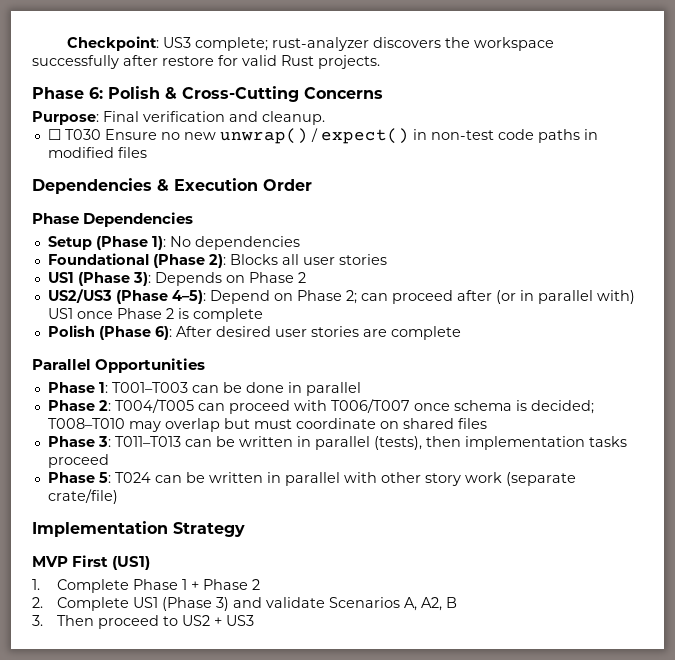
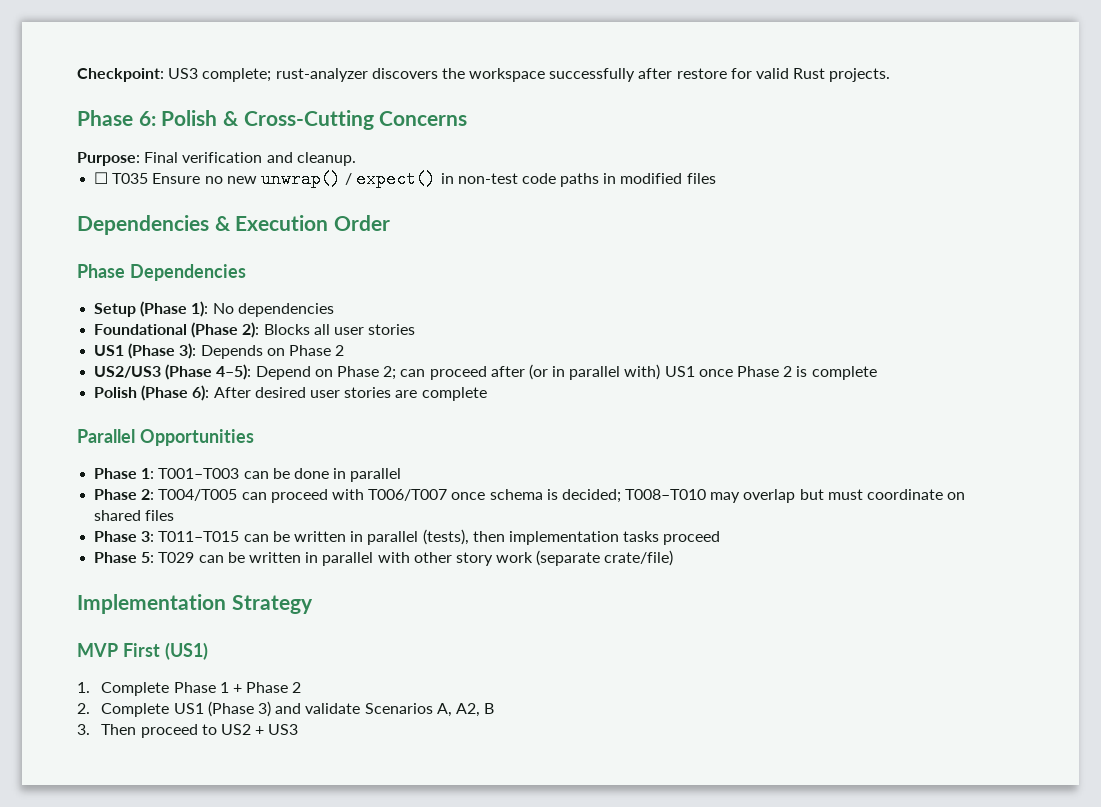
- ☐ T030 Ensure no new unwrap() / expect() in non-test code paths in modified files
+ ☐ T035 Ensure no new unwrap() / expect() in non-test code paths in modified files
- Phase 3: T011–T013 can be written in parallel (tests), then implementation tasks proceed
+ Phase 3: T011–T015 can be written in parallel (tests), then implementation tasks proceed
- Phase 5: T024 can be written in parallel with other story work (separate crate/file)
+ Phase 5: T029 can be written in parallel with other story work (separate crate/file)

